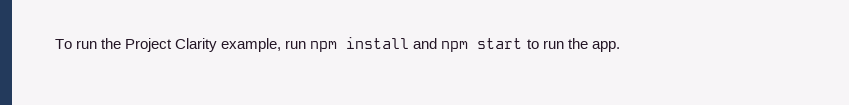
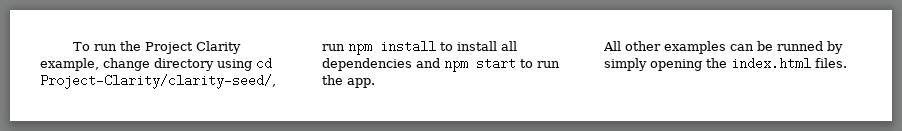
- To run the Project Clarity example, run npm install and npm start to run the app.
+ To run the Project Clarity example, change directory using cd Project-Clarity/clarity-seed/, run npm install to install all dependencies and npm start to run the app.
+ All other examples can be runned by simply opening the index.html files.

